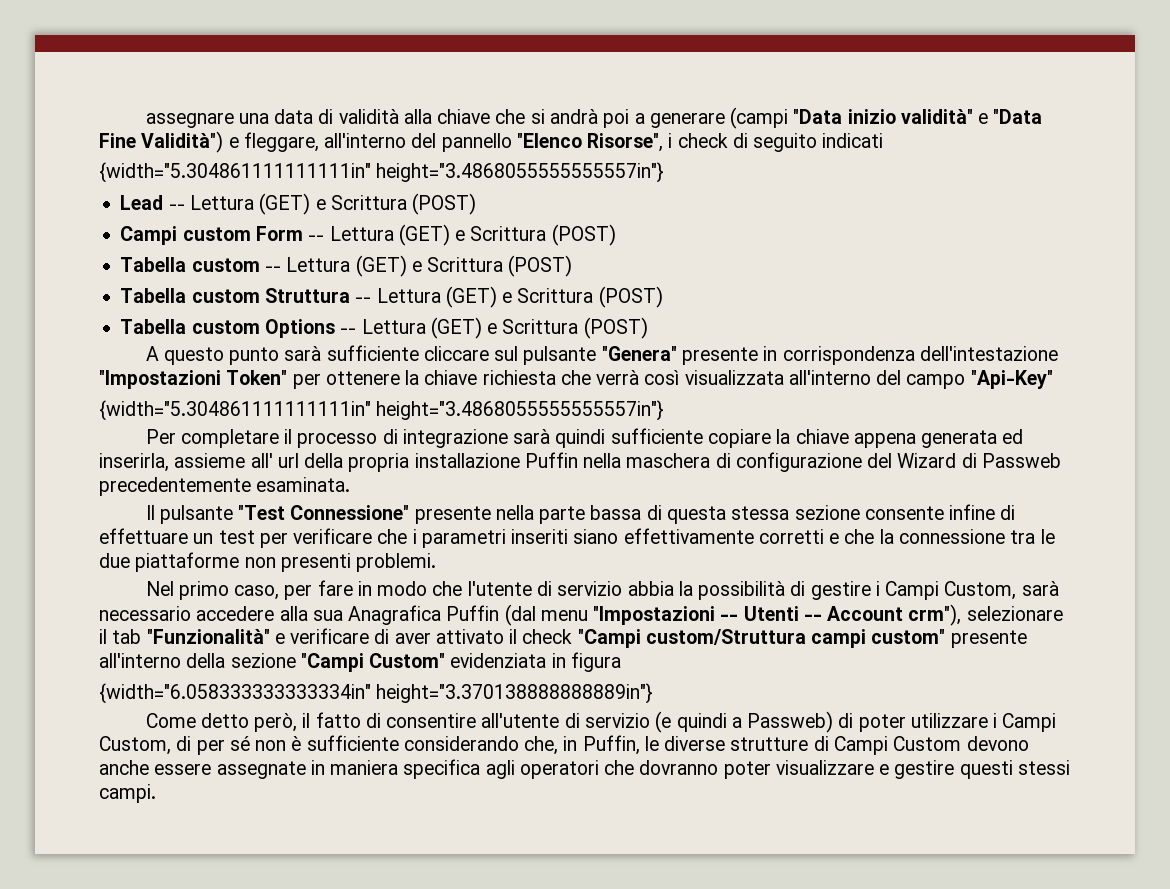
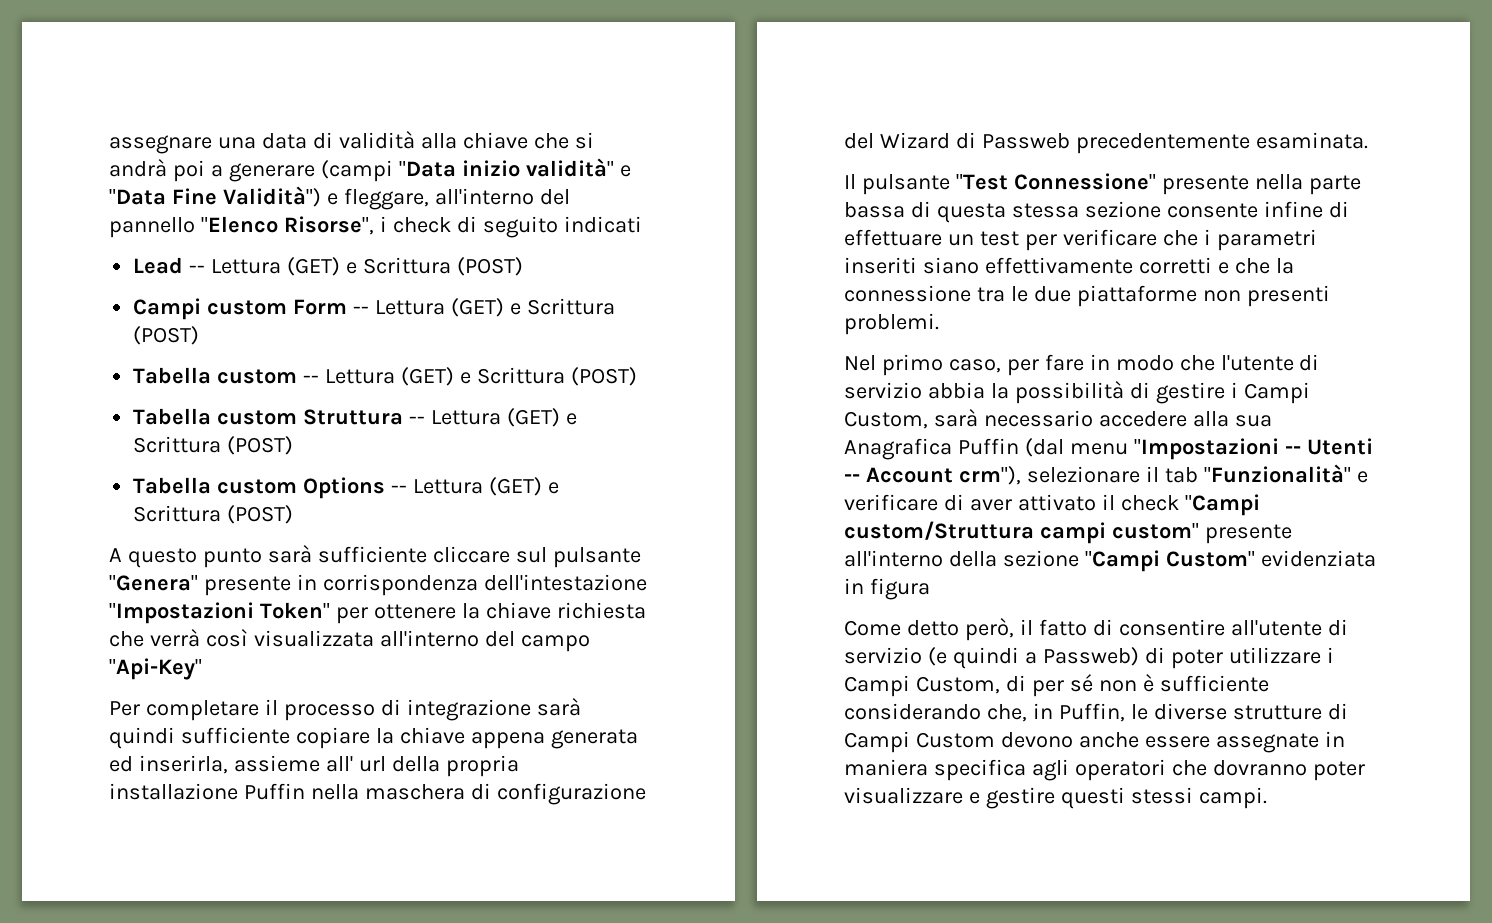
  assegnare una data di validità alla chiave che si andrà poi a generare (campi "Data inizio validità" e "Data Fine Validità") e fleggare, all'interno del pannello "Elenco Risorse", i check di seguito indicati
- {width="5.304861111111111in" height="3.4868055555555557in"}
  A questo punto sarà sufficiente cliccare sul pulsante "Genera" presente in corrispondenza dell'intestazione "Impostazioni Token" per ottenere la chiave richiesta che verrà così visualizzata all'interno del campo "Api-Key"
- {width="5.304861111111111in" height="3.4868055555555557in"}
- {width="6.058333333333334in" height="3.370138888888889in"}

